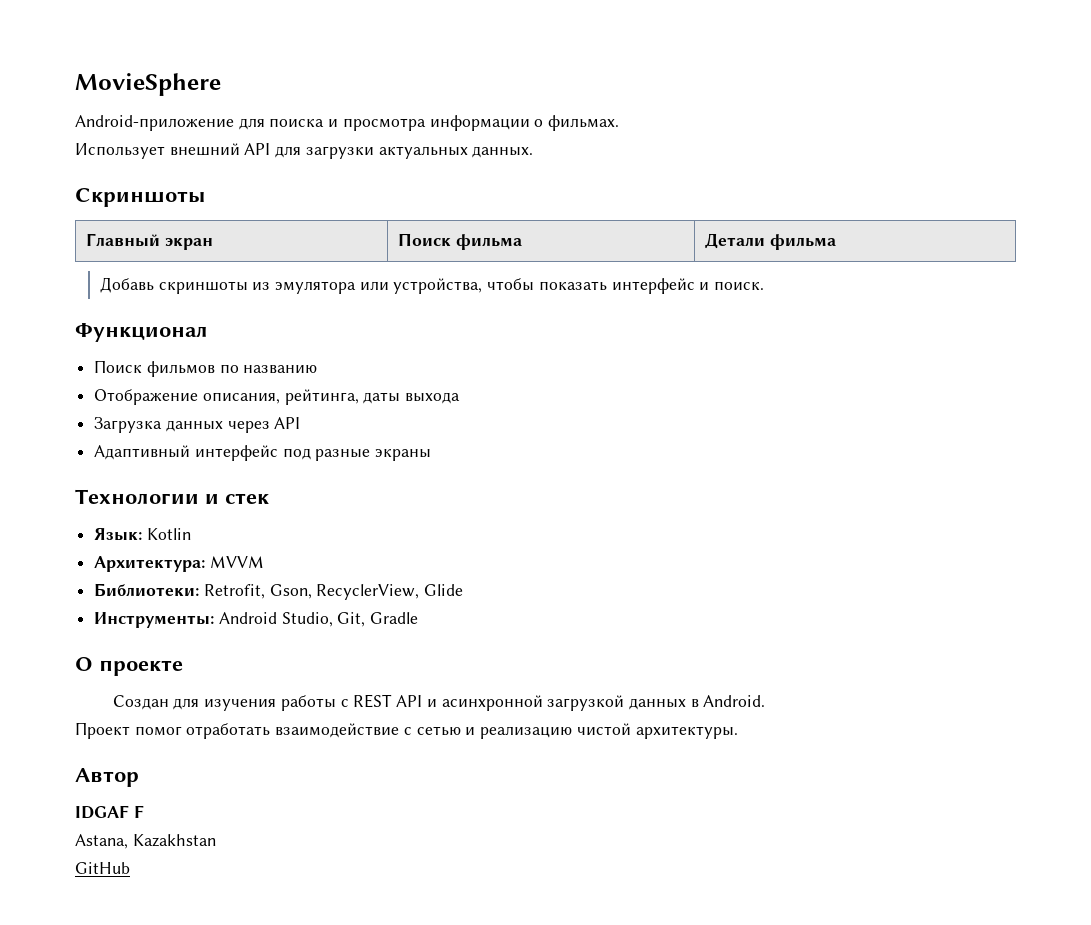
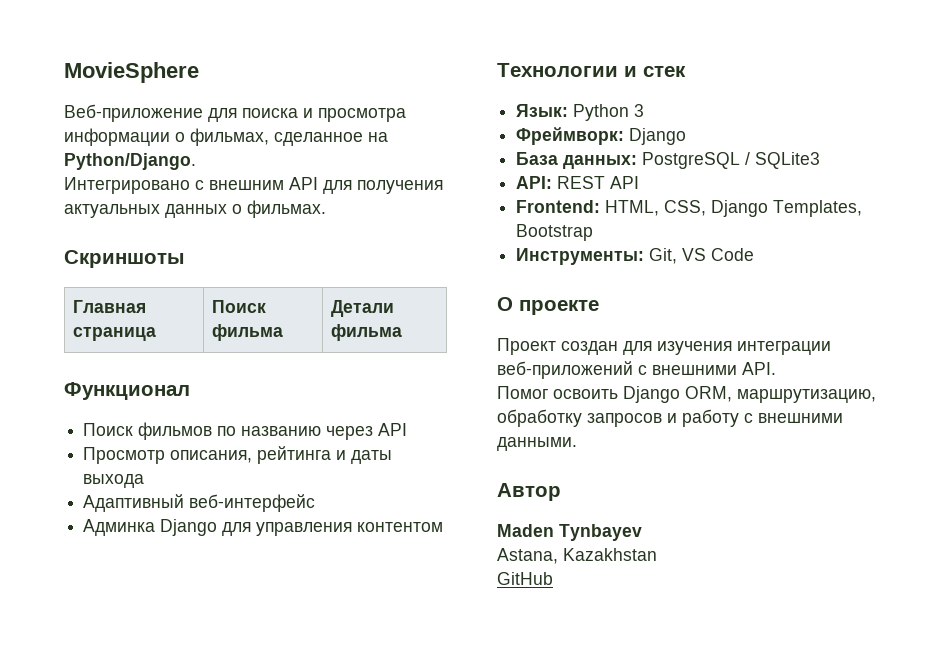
- Android-приложение для поиска и просмотра информации о фильмах.
- Использует внешний API для загрузки актуальных данных.
+ Веб-приложение для поиска и просмотра информации о фильмах, сделанное на Python/Django.
+ Интегрировано с внешним API для получения актуальных данных о фильмах.
- Главный экран | Поиск фильма | Детали фильма
+ Главная страница | Поиск фильма | Детали фильма
- Добавь скриншоты из эмулятора или устройства, чтобы показать интерфейс и поиск.
- Поиск фильмов по названию
- Отображение описания, рейтинга, даты выхода
- Загрузка данных через API
- Адаптивный интерфейс под разные экраны
+ Поиск фильмов по названию через API
+ Просмотр описания, рейтинга и даты выхода
+ Адаптивный веб-интерфейс
+ Админка Django для управления контентом
  Технологии и стек
- Язык: Kotlin
- Архитектура: MVVM
- Библиотеки: Retrofit, Gson, RecyclerView, Glide
- Инструменты: Android Studio, Git, Gradle
+ Язык: Python 3
+ Фреймворк: Django
+ База данных: PostgreSQL / SQLite3
+ API: REST API
+ Frontend: HTML, CSS, Django Templates, Bootstrap
+ Инструменты: Git, VS Code
  О проекте
- Создан для изучения работы с REST API и асинхронной загрузкой данных в Android.
- Проект помог отработать взаимодействие с сетью и реализацию чистой архитектуры.
+ Проект создан для изучения интеграции веб-приложений с внешними API.
+ Помог освоить Django ORM, маршрутизацию, обработку запросов и работу с внешними данными.
- IDGAF F
+ Maden Tynbayev

